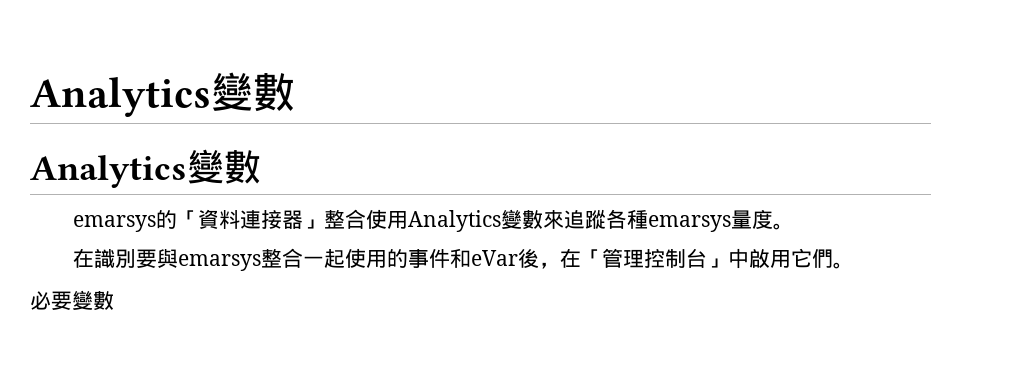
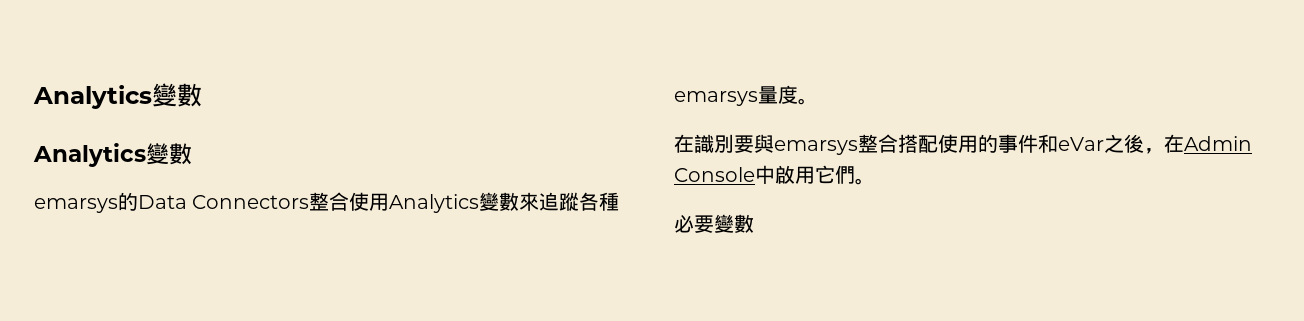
- emarsys的「資料連接器」整合使用Analytics變數來追蹤各種emarsys量度。
+ emarsys的Data Connectors整合使用Analytics變數來追蹤各種emarsys量度。
- 在識別要與emarsys整合一起使用的事件和eVar後，在「管理控制台」中啟用它們。
+ 在識別要與emarsys整合搭配使用的事件和eVar之後，在Admin Console中啟用它們。

